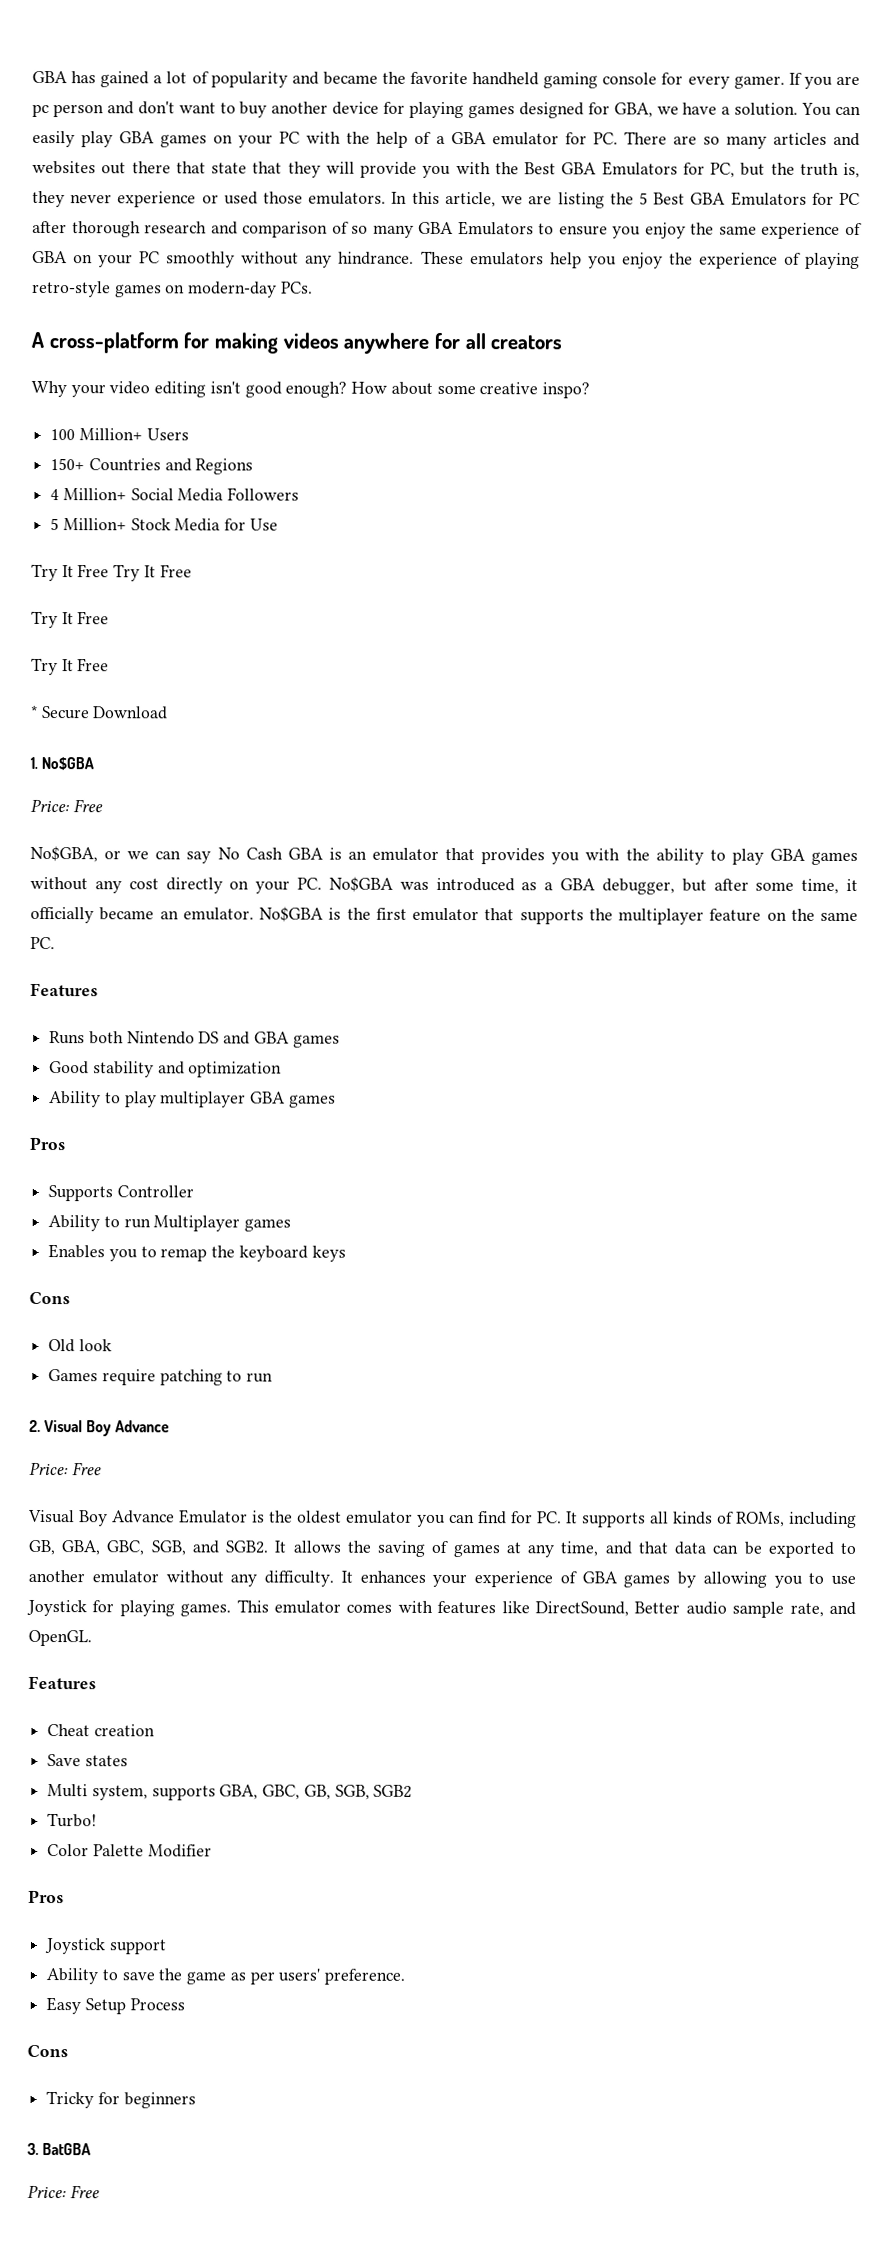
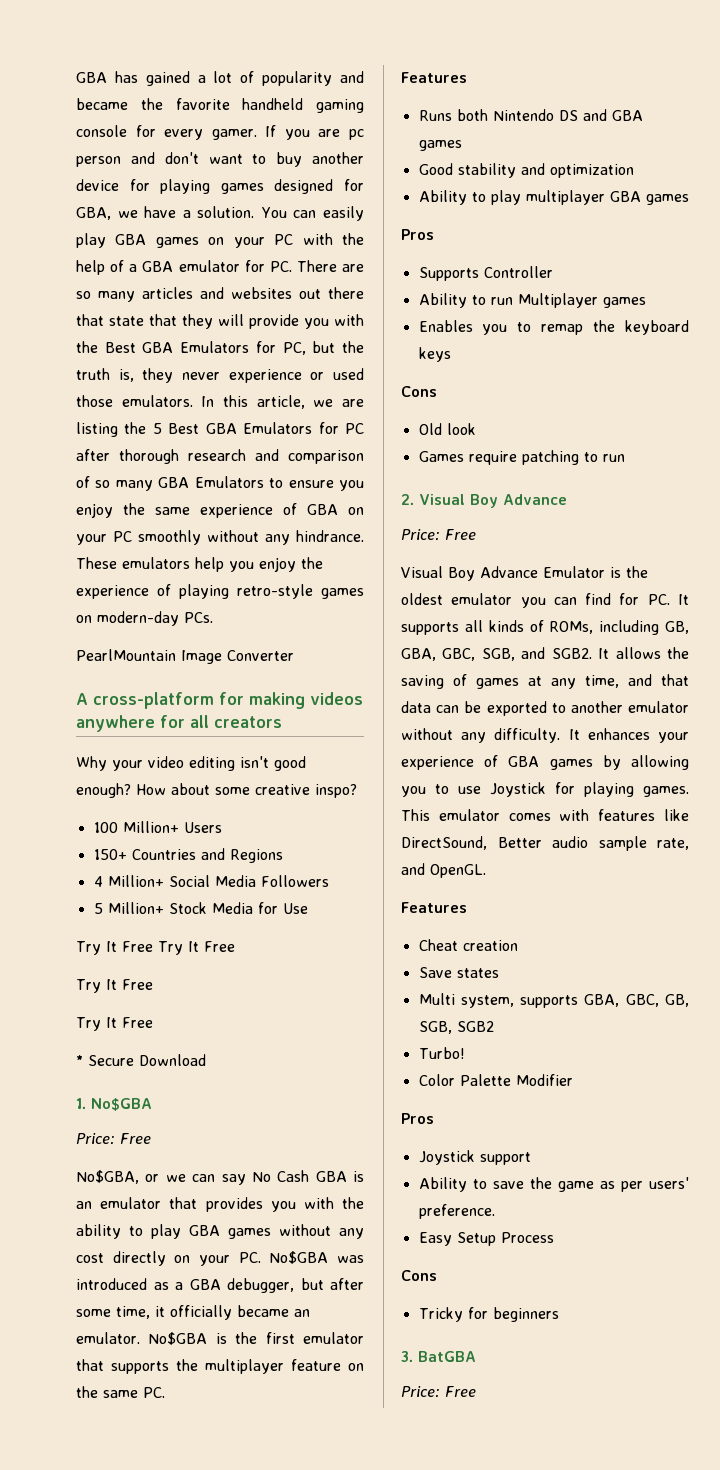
+ PearlMountain Image Converter

